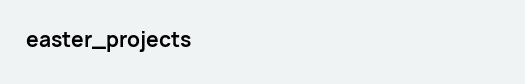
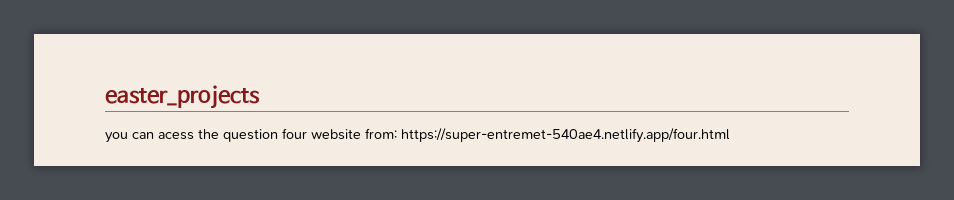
+ you can acess the question four website from: https://super-entremet-540ae4.netlify.app/four.html

